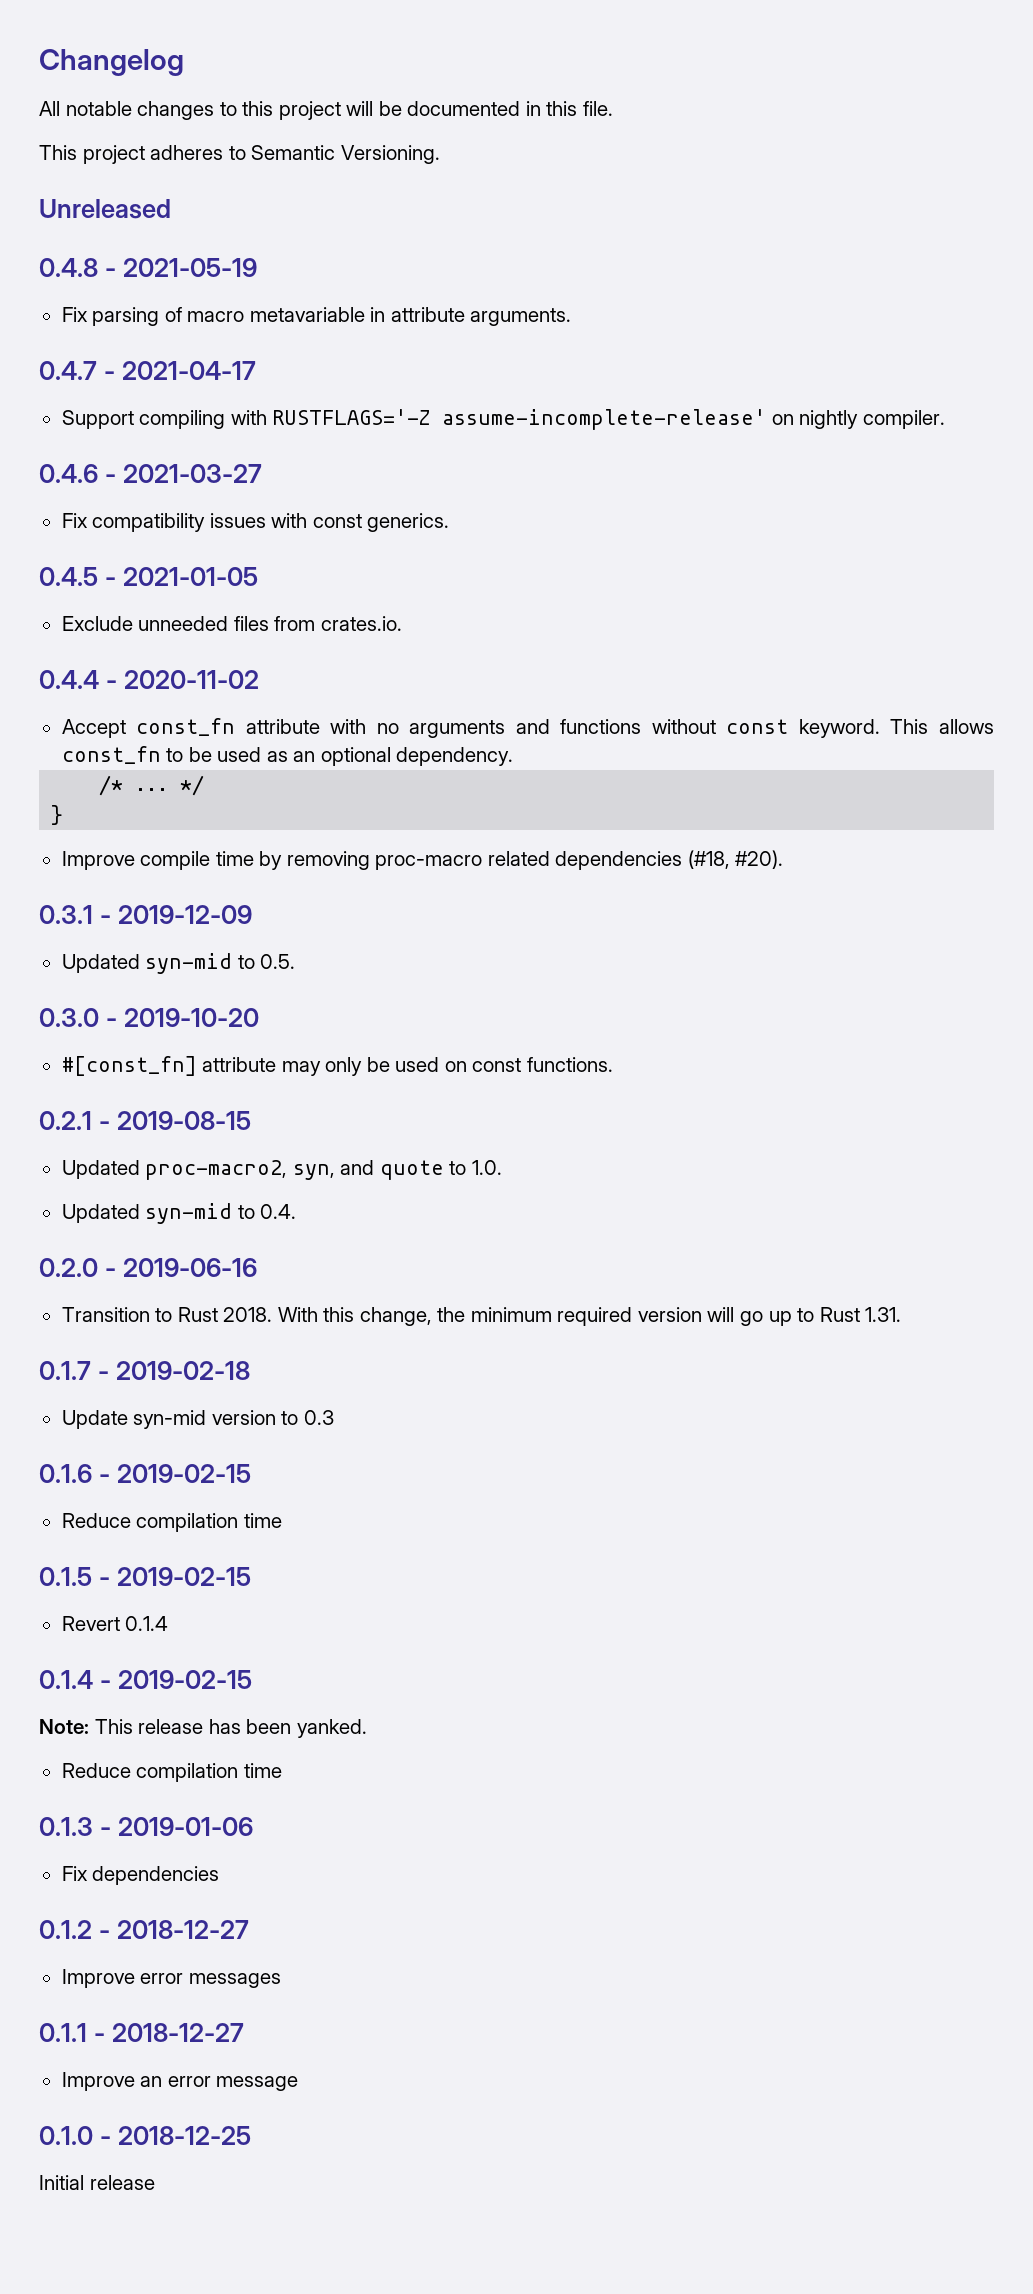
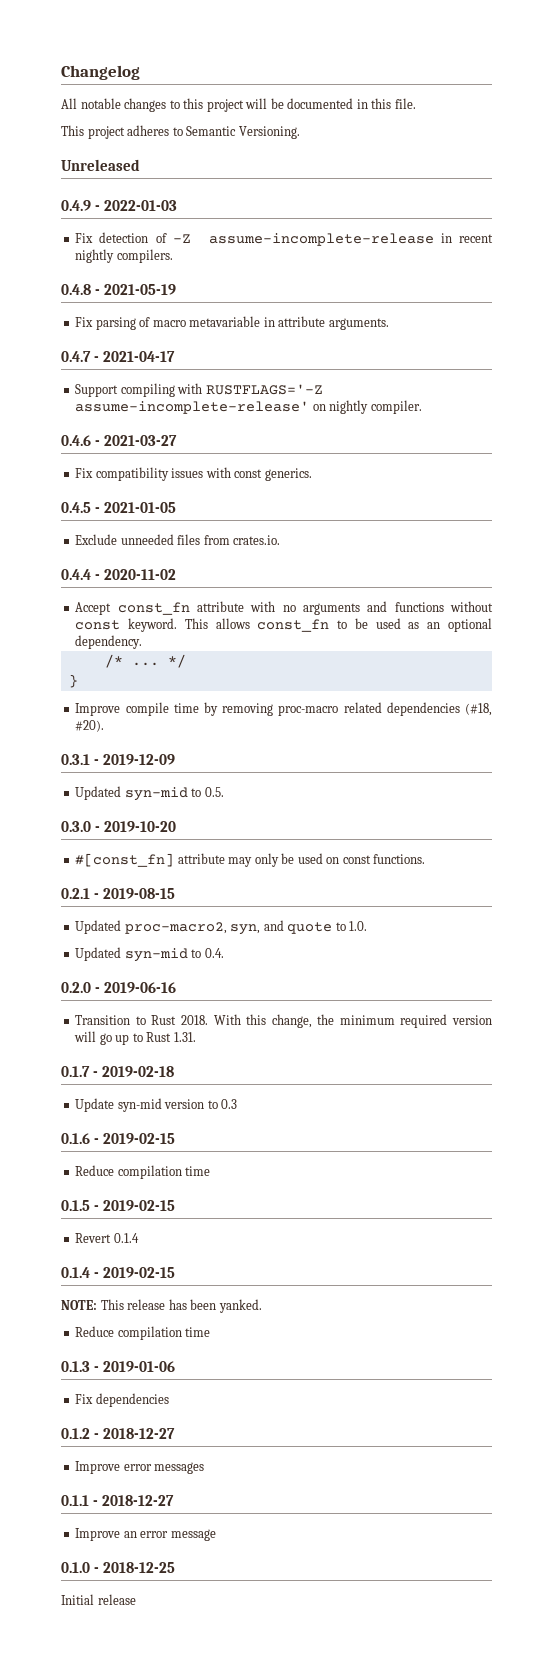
+ 0.4.9 - 2022-01-03
+ Fix detection of -Z assume-incomplete-release in recent nightly compilers.
- Note: This release has been yanked.
+ NOTE: This release has been yanked.

